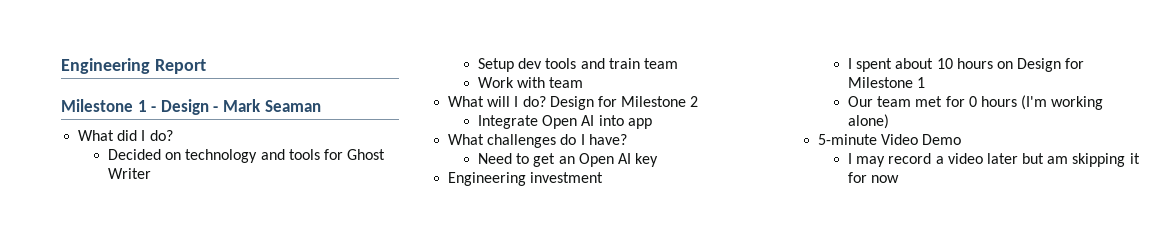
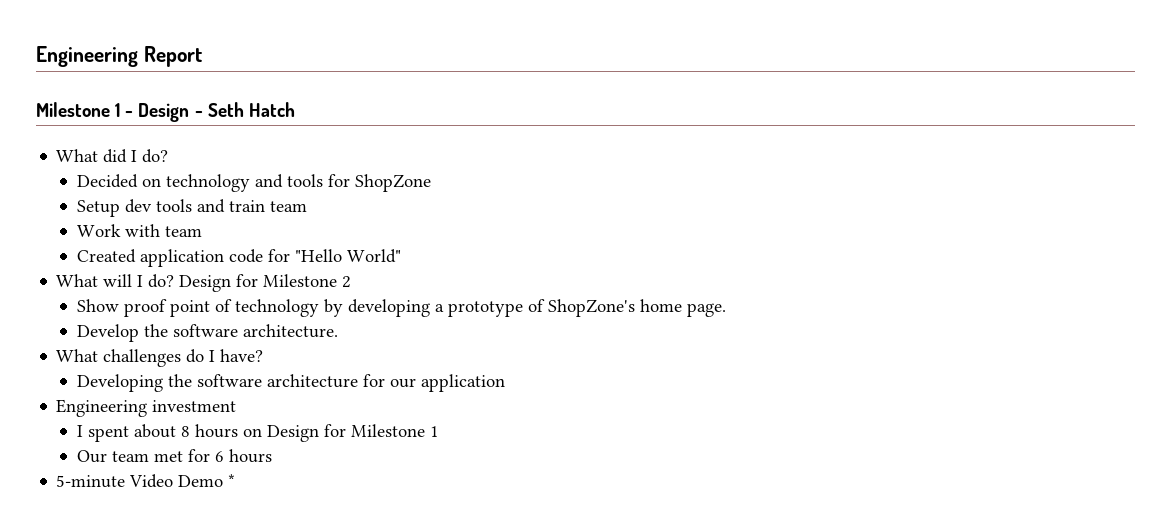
- Milestone 1 - Design - Mark Seaman
+ Milestone 1 - Design - Seth Hatch
- Decided on technology and tools for Ghost Writer
+ Decided on technology and tools for ShopZone
+ Created application code for "Hello World"
- Integrate Open AI into app
+ Show proof point of technology by developing a prototype of ShopZone's home page.
+ Develop the software architecture.
- Need to get an Open AI key
+ Developing the software architecture for our application
- I spent about 10 hours on Design for Milestone 1
+ I spent about 8 hours on Design for Milestone 1
- Our team met for 0 hours (I'm working alone)
+ Our team met for 6 hours
- 5-minute Video Demo
- I may record a video later but am skipping it for now
+ 5-minute Video Demo *

